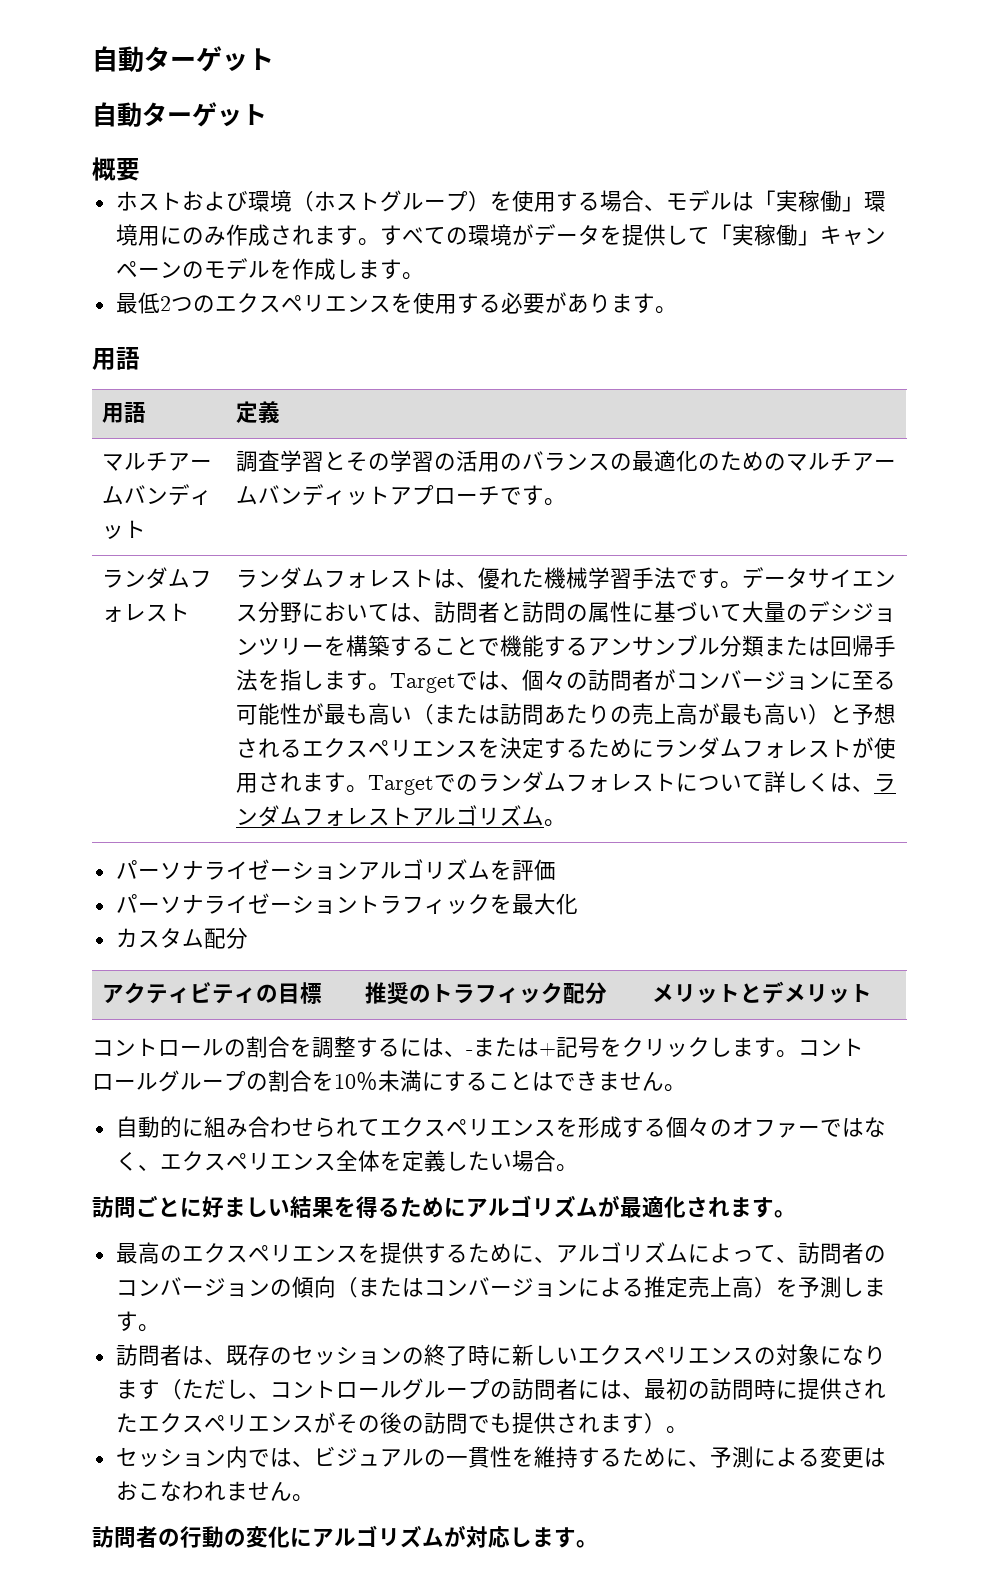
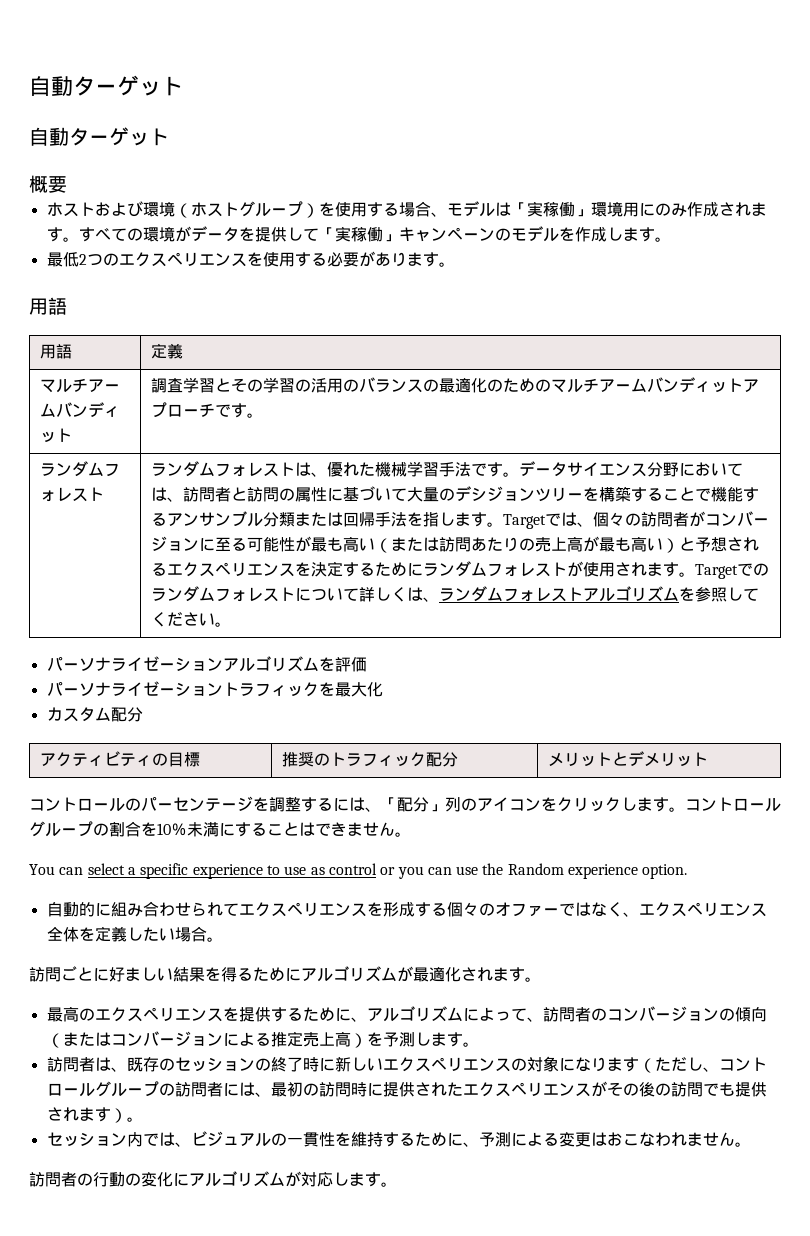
- Targetでのランダムフォレストについて詳しくは、ランダムフォレストアルゴリズム。
+ Targetでのランダムフォレストについて詳しくは、ランダムフォレストアルゴリズムを参照してください。
- コントロールの割合を調整するには、-または+記号をクリックします。
+ コントロールのパーセンテージを調整するには、「配分」列のアイコンをクリックします。
+ You can select a specific experience to use as control or you can use the Random experience option.

